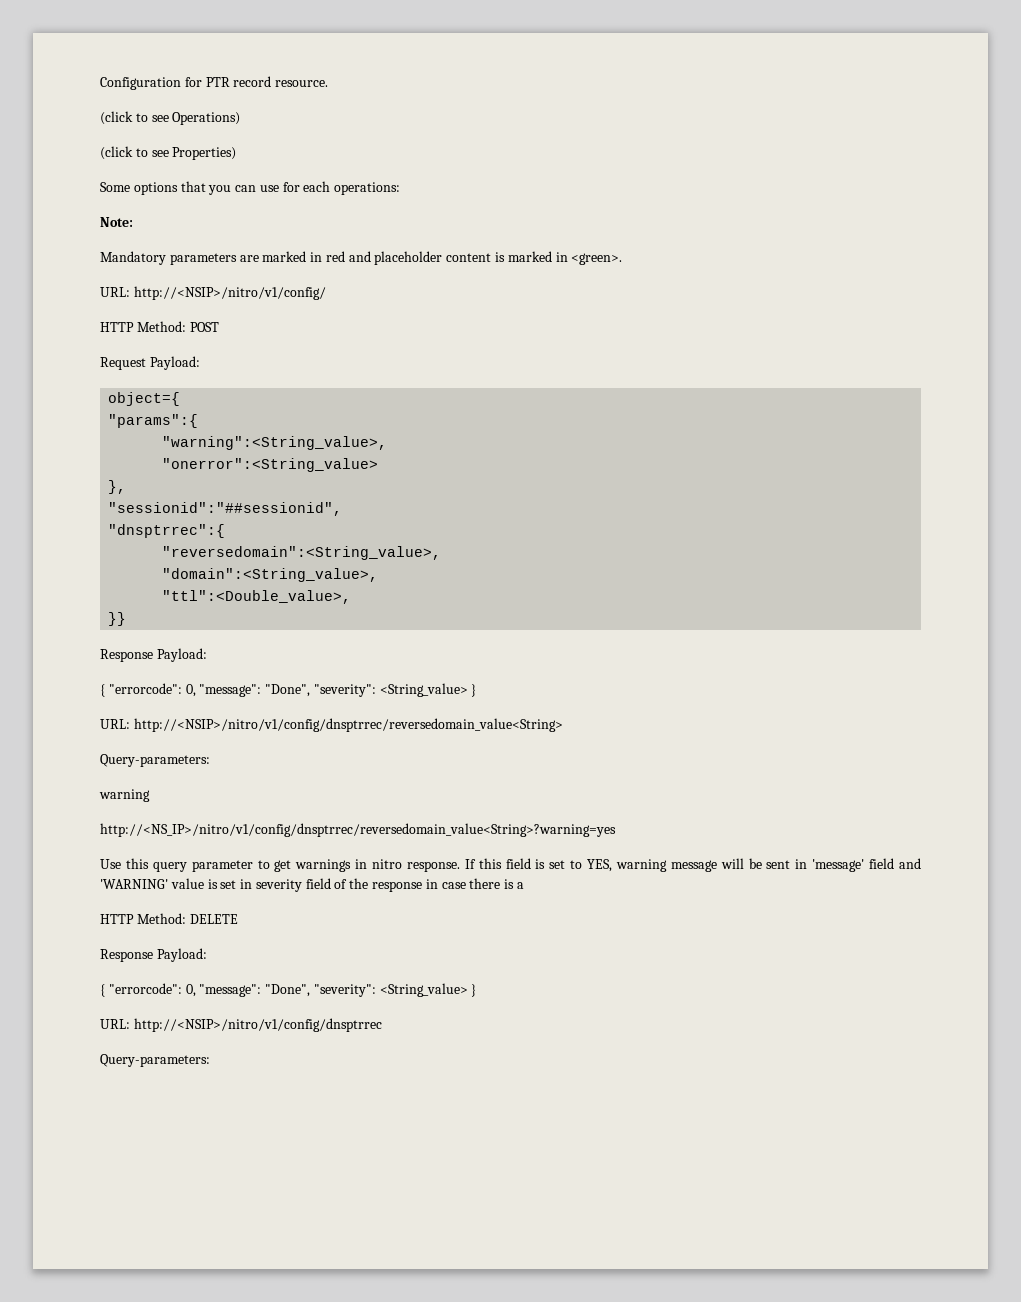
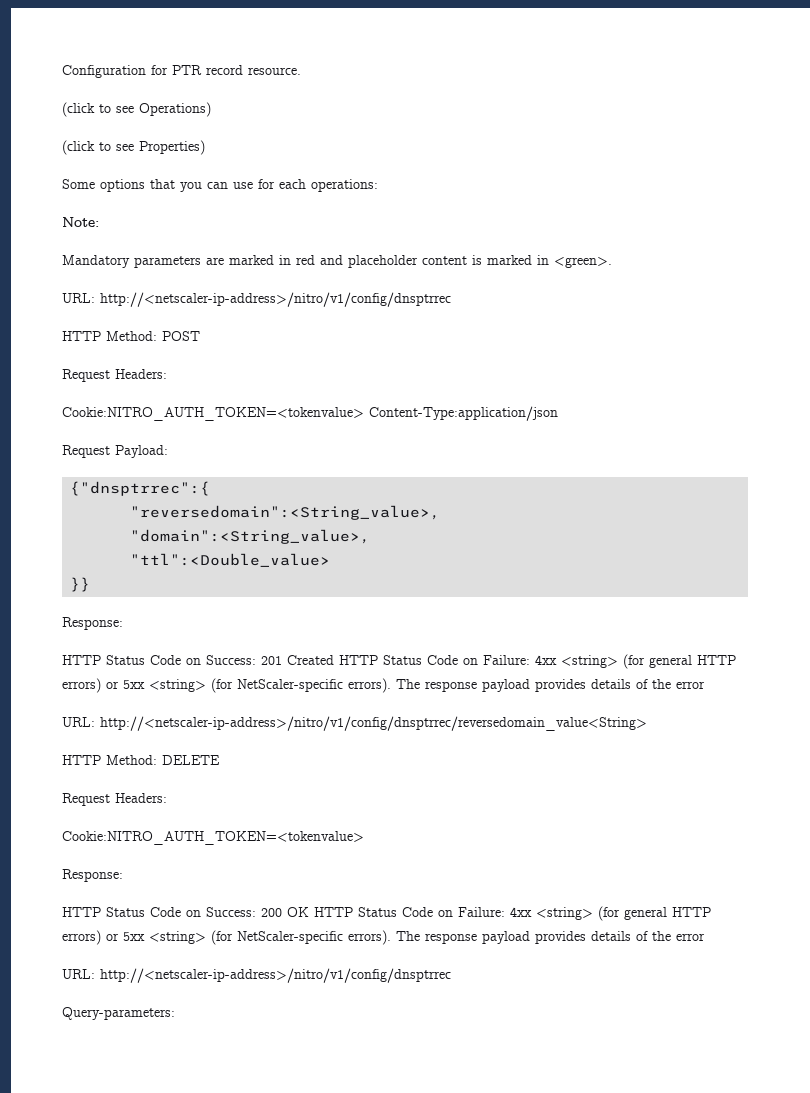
  Mandatory parameters are marked in red and placeholder content is marked in <green>.
- URL: http://<NSIP>/nitro/v1/config/
+ URL: http://<netscaler-ip-address>/nitro/v1/config/dnsptrrec
  HTTP Method: POST
+ Request Headers:
+ Cookie:NITRO_AUTH_TOKEN=<tokenvalue> Content-Type:application/json
  Request Payload:
- object={
- "params":{
- "warning":<String_value>,
- "onerror":<String_value>
- },
- "sessionid":"##sessionid",
- "dnsptrrec":{
+ {"dnsptrrec":{
- "ttl":<Double_value>,
+ "ttl":<Double_value>
  }}
- Response Payload:
- { "errorcode": 0, "message": "Done", "severity": <String_value> }
- URL: http://<NSIP>/nitro/v1/config/dnsptrrec/reversedomain_value<String>
- Query-parameters:
- warning
- http://<NS_IP>/nitro/v1/config/dnsptrrec/reversedomain_value<String>?warning=yes
- Use this query parameter to get warnings in nitro response. If this field is set to YES, warning message will be sent in 'message' field and 'WARNING' value is set in severity field of the response in case there is a
+ Response:
+ HTTP Status Code on Success: 201 Created HTTP Status Code on Failure: 4xx <string> (for general HTTP errors) or 5xx <string> (for NetScaler-specific errors). The response payload provides details of the error
+ URL: http://<netscaler-ip-address>/nitro/v1/config/dnsptrrec/reversedomain_value<String>
  HTTP Method: DELETE
- Response Payload:
- { "errorcode": 0, "message": "Done", "severity": <String_value> }
- URL: http://<NSIP>/nitro/v1/config/dnsptrrec
+ Request Headers:
+ Cookie:NITRO_AUTH_TOKEN=<tokenvalue>
+ Response:
+ HTTP Status Code on Success: 200 OK HTTP Status Code on Failure: 4xx <string> (for general HTTP errors) or 5xx <string> (for NetScaler-specific errors). The response payload provides details of the error
+ URL: http://<netscaler-ip-address>/nitro/v1/config/dnsptrrec

